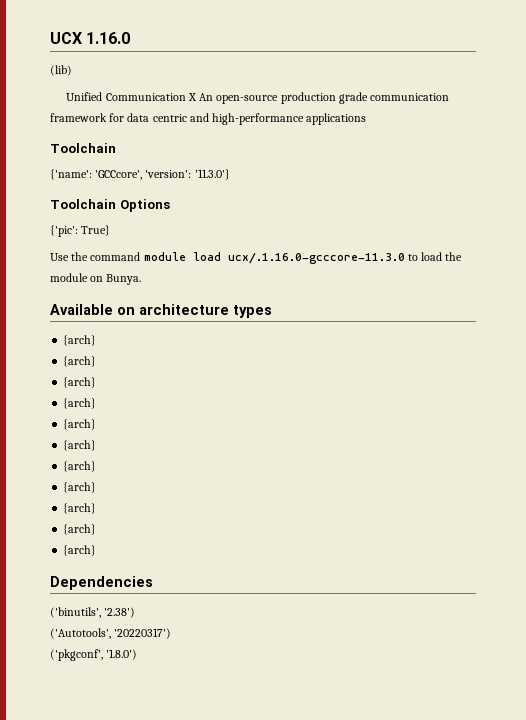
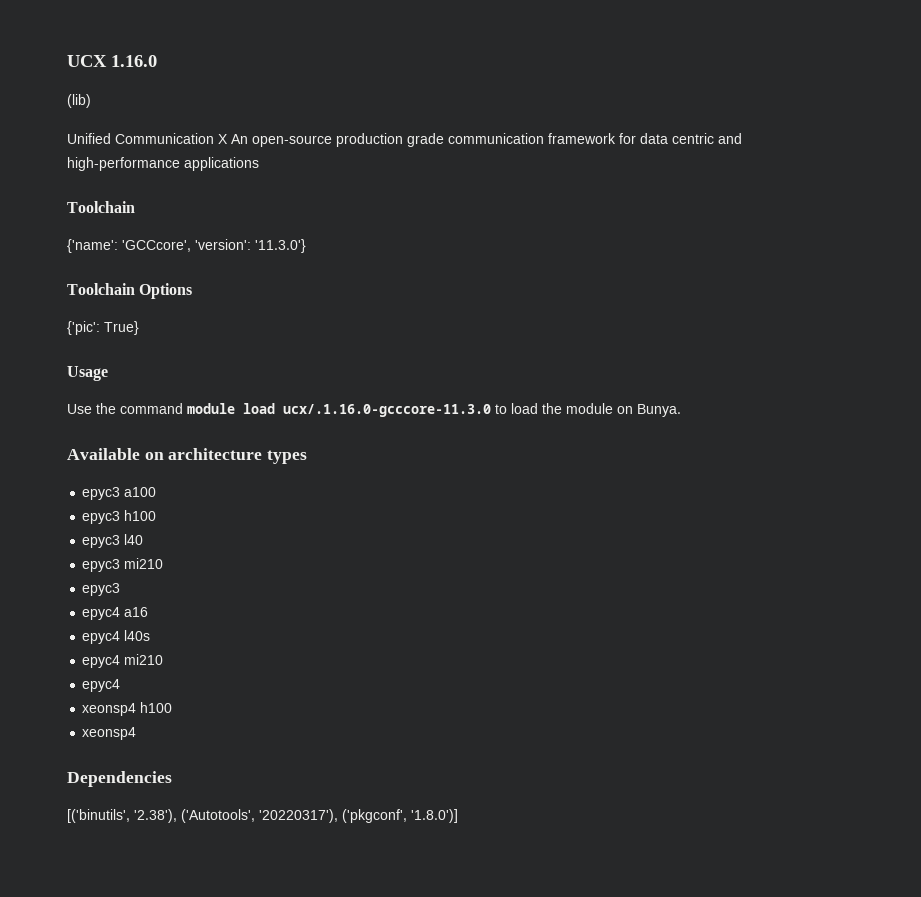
+ Usage
  Available on architecture types
- {arch}
- {arch}
- {arch}
- {arch}
- {arch}
- {arch}
- {arch}
- {arch}
- {arch}
- {arch}
- {arch}
+ epyc3 a100
+ epyc3 h100
+ epyc3 l40
+ epyc3 mi210
+ epyc3
+ epyc4 a16
+ epyc4 l40s
+ epyc4 mi210
+ epyc4
+ xeonsp4 h100
+ xeonsp4
  Dependencies
- ('binutils', '2.38')
- ('Autotools', '20220317')
- ('pkgconf', '1.8.0')
+ [('binutils', '2.38'), ('Autotools', '20220317'), ('pkgconf', '1.8.0')]

